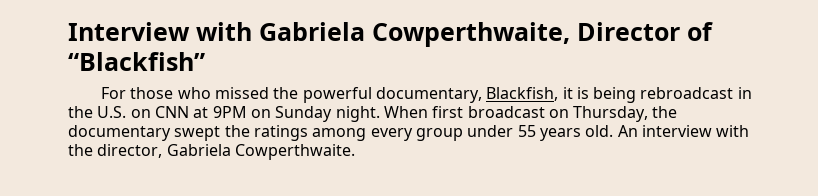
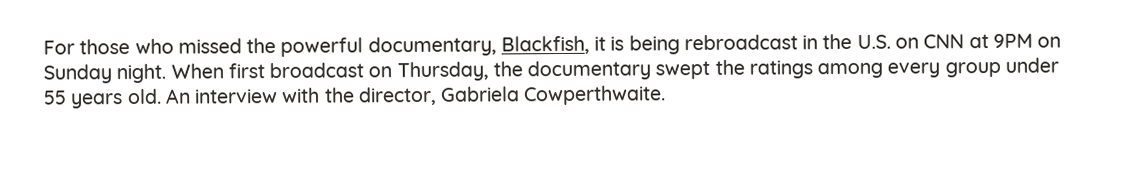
- Interview with Gabriela Cowperthwaite, Director of “Blackfish”

